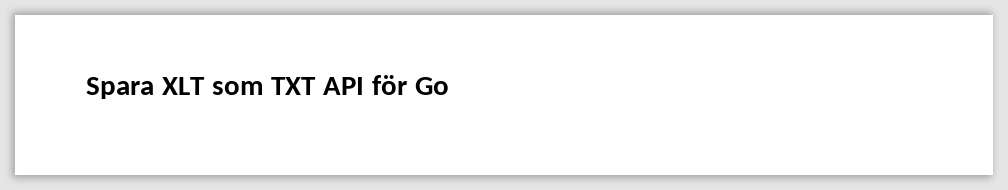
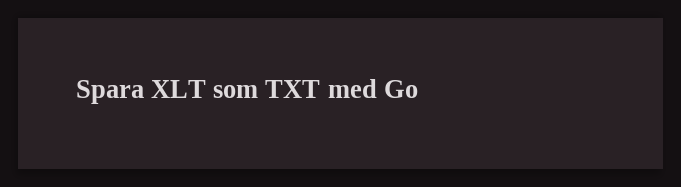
- Spara XLT som TXT API för Go
+ Spara XLT som TXT med Go

